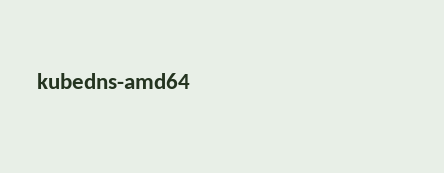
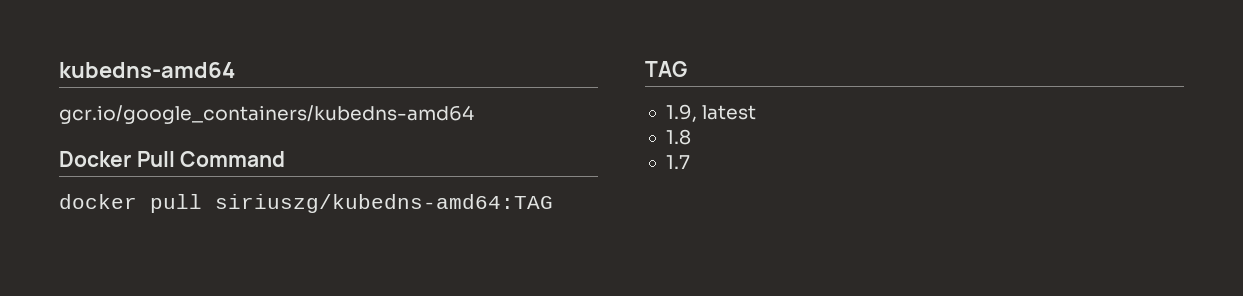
+ gcr.io/google_containers/kubedns-amd64
+ Docker Pull Command
+ docker pull siriuszg/kubedns-amd64:TAG
+ TAG
+ 1.9, latest
+ 1.8
+ 1.7

